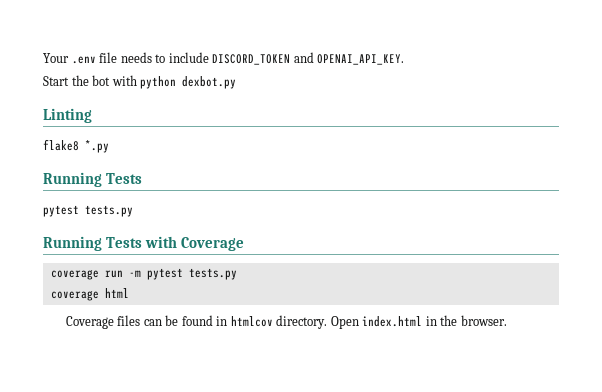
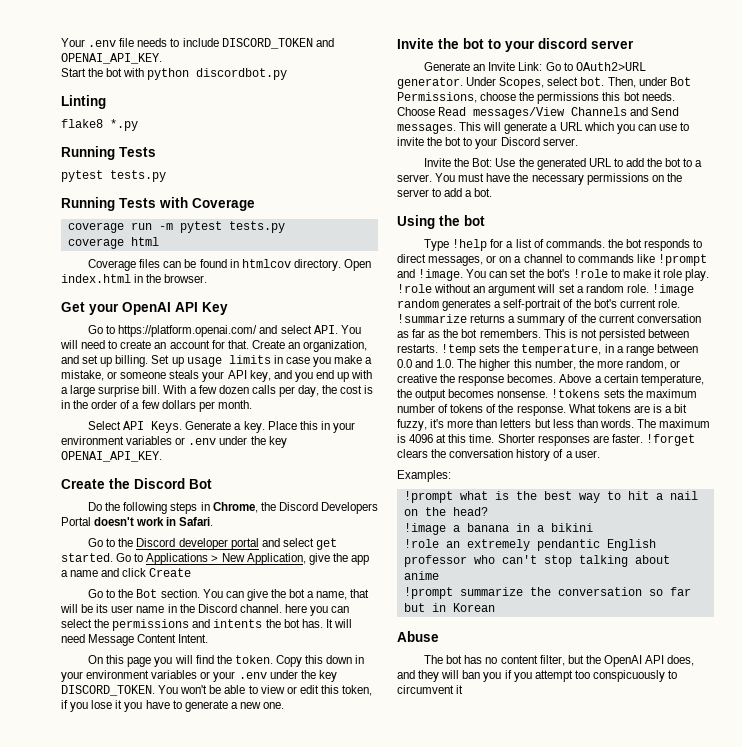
- Start the bot with python dexbot.py
+ Start the bot with python discordbot.py
+ Get your OpenAI API Key
+ Go to https://platform.openai.com/ and select API. You will need to create an account for that. Create an organization, and set up billing. Set up usage limits in case you make a mistake, or someone steals your API key, and you end up with a large surprise bill. With a few dozen calls per day, the cost is in the order of a few dollars per month.
+ Select API Keys. Generate a key. Place this in your environment variables or .env under the key OPENAI_API_KEY.
+ Create the Discord Bot
+ Do the following steps in Chrome, the Discord Developers Portal doesn't work in Safari.
+ Go to the Discord developer portal and select get started. Go to Applications > New Application, give the app a name and click Create
+ Go to the Bot section. You can give the bot a name, that will be its user name in the Discord channel. here you can select the permissions and intents the bot has. It will need Message Content Intent.
+ On this page you will find the token. Copy this down in your environment variables or your .env under the key DISCORD_TOKEN. You won't be able to view or edit this token, if you lose it you have to generate a new one.
+ Invite the bot to your discord server
+ Generate an Invite Link: Go to OAuth2>URL generator. Under Scopes, select bot. Then, under Bot Permissions, choose the permissions this bot needs. Choose Read messages/View Channels and Send messages. This will generate a URL which you can use to invite the bot to your Discord server.
+ Invite the Bot: Use the generated URL to add the bot to a server. You must have the necessary permissions on the server to add a bot.
+ Using the bot
+ Type !help for a list of commands. the bot responds to direct messages, or on a channel to commands like !prompt and !image. You can set the bot's !role to make it role play. !role without an argument will set a random role. !image random generates a self-portrait of the bot's current role. !summarize returns a summary of the current conversation as far as the bot remembers. This is not persisted between restarts. !temp sets the temperature, in a range between 0.0 and 1.0. The higher this number, the more random, or creative the response becomes. Above a certain temperature, the output becomes nonsense. !tokens sets the maximum number of tokens of the response. What tokens are is a bit fuzzy, it's more than letters but less than words. The maximum is 4096 at this time. Shorter responses are faster. !forget clears the conversation history of a user.
+ Examples:
+ !prompt what is the best way to hit a nail on the head?
+ !image a banana in a bikini
+ !role an extremely pendantic English professor who can't stop talking about anime
+ !prompt summarize the conversation so far but in Korean
+ Abuse
+ The bot has no content filter, but the OpenAI API does, and they will ban you if you attempt too conspicuously to circumvent it

